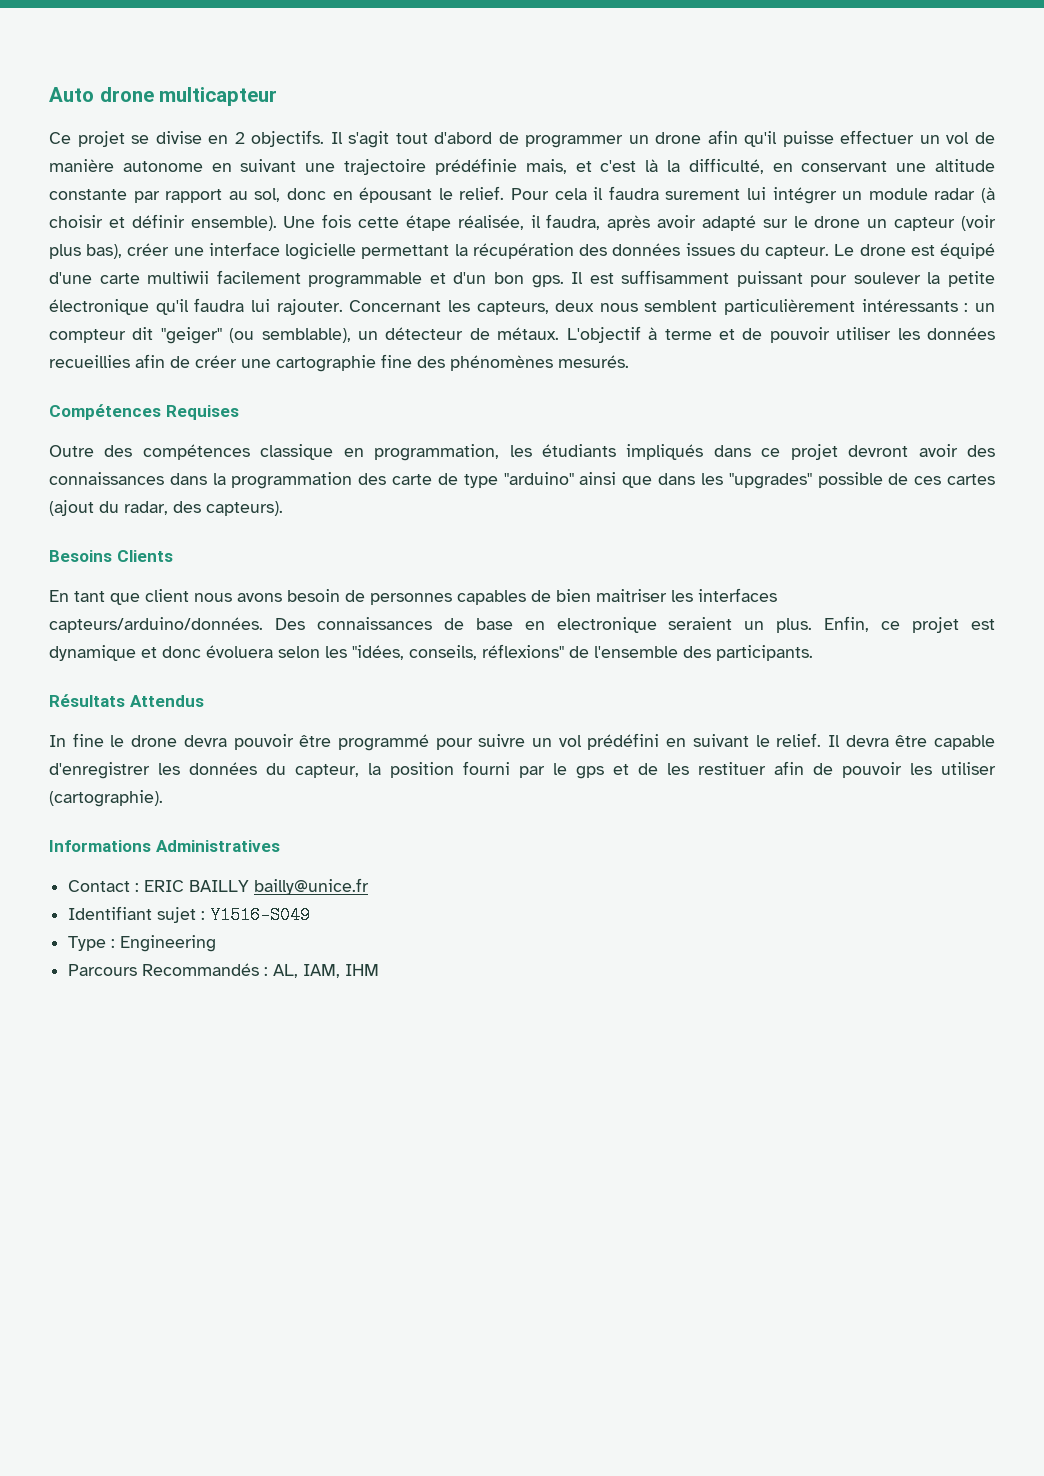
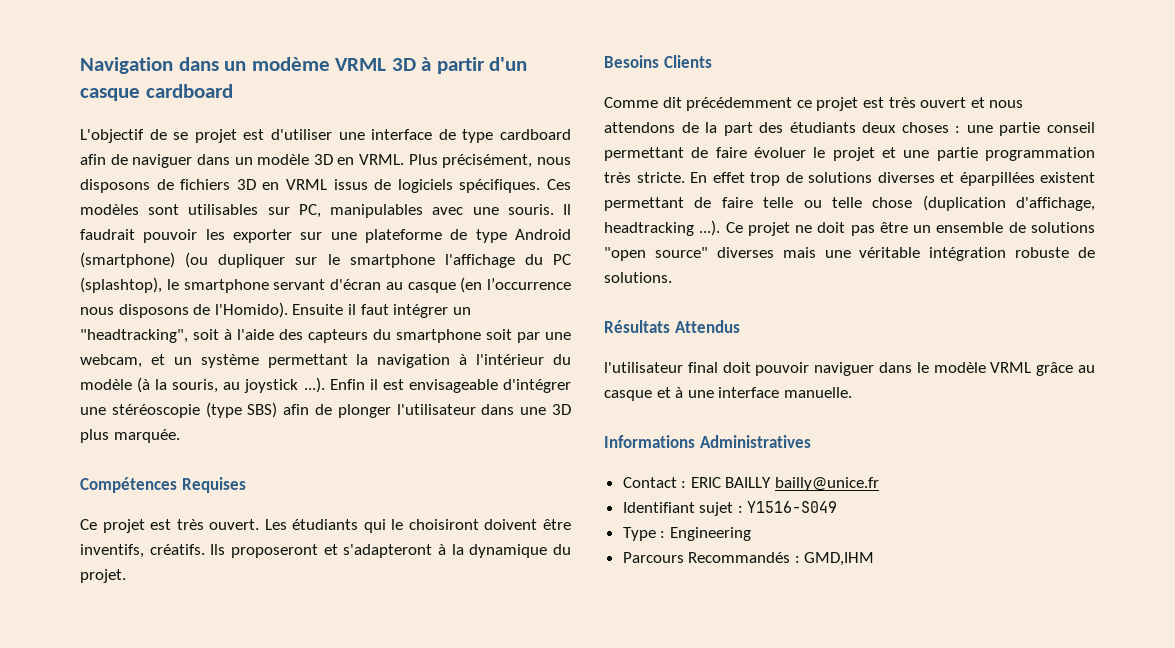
- Auto drone multicapteur
- Ce projet se divise en 2 objectifs. Il s'agit tout d'abord de programmer un drone afin qu'il puisse effectuer un vol de manière autonome en suivant une trajectoire prédéfinie mais, et c'est là la difficulté, en conservant une altitude constante par rapport au sol, donc en épousant le relief. Pour cela il faudra surement lui intégrer un module radar (à choisir et définir ensemble). Une fois cette étape réalisée, il faudra, après avoir adapté sur le drone un capteur (voir plus bas), créer une interface logicielle permettant la récupération des données issues du capteur. Le drone est équipé d'une carte multiwii facilement programmable et d'un bon gps. Il est suffisamment puissant pour soulever la petite électronique qu'il faudra lui rajouter. Concernant les capteurs, deux nous semblent particulièrement intéressants : un compteur dit "geiger" (ou semblable), un détecteur de métaux. L'objectif à terme et de pouvoir utiliser les données recueillies afin de créer une cartographie fine des phénomènes mesurés.
+ Navigation dans un modème VRML 3D à partir d'un casque cardboard
+ L'objectif de se projet est d'utiliser une interface de type cardboard afin de naviguer dans un modèle 3D en VRML. Plus précisément, nous disposons de fichiers 3D en VRML issus de logiciels spécifiques. Ces modèles sont utilisables sur PC, manipulables avec une souris. Il faudrait pouvoir les exporter sur une plateforme de type Android (smartphone) (ou dupliquer sur le smartphone l'affichage du PC (splashtop), le smartphone servant d'écran au casque (en l’occurrence nous disposons de l'Homido). Ensuite il faut intégrer un "headtracking", soit à l'aide des capteurs du smartphone soit par une webcam, et un système permettant la navigation à l'intérieur du modèle (à la souris, au joystick ...). Enfin il est envisageable d'intégrer une stéréoscopie (type SBS) afin de plonger l'utilisateur dans une 3D plus marquée.
  Compétences Requises
- Outre des compétences classique en programmation, les étudiants impliqués dans ce projet devront avoir des connaissances dans la programmation des carte de type "arduino" ainsi que dans les "upgrades" possible de ces cartes (ajout du radar, des capteurs).
+ Ce projet est très ouvert. Les étudiants qui le choisiront doivent être inventifs, créatifs. Ils proposeront et s'adapteront à la dynamique du projet.
  Besoins Clients
- En tant que client nous avons besoin de personnes capables de bien maitriser les interfaces capteurs/arduino/données. Des connaissances de base en electronique seraient un plus. Enfin, ce projet est dynamique et donc évoluera selon les "idées, conseils, réflexions" de l'ensemble des participants.
+ Comme dit précédemment ce projet est très ouvert et nous attendons de la part des étudiants deux choses : une partie conseil permettant de faire évoluer le projet et une partie programmation très stricte. En effet trop de solutions diverses et éparpillées existent permettant de faire telle ou telle chose (duplication d'affichage, headtracking ...). Ce projet ne doit pas être un ensemble de solutions "open source" diverses mais une véritable intégration robuste de solutions.
  Résultats Attendus
- In fine le drone devra pouvoir être programmé pour suivre un vol prédéfini en suivant le relief. Il devra être capable d'enregistrer les données du capteur, la position fourni par le gps et de les restituer afin de pouvoir les utiliser (cartographie).
+ l'utilisateur final doit pouvoir naviguer dans le modèle VRML grâce au casque et à une interface manuelle.
- Parcours Recommandés : AL, IAM, IHM
+ Parcours Recommandés : GMD,IHM

